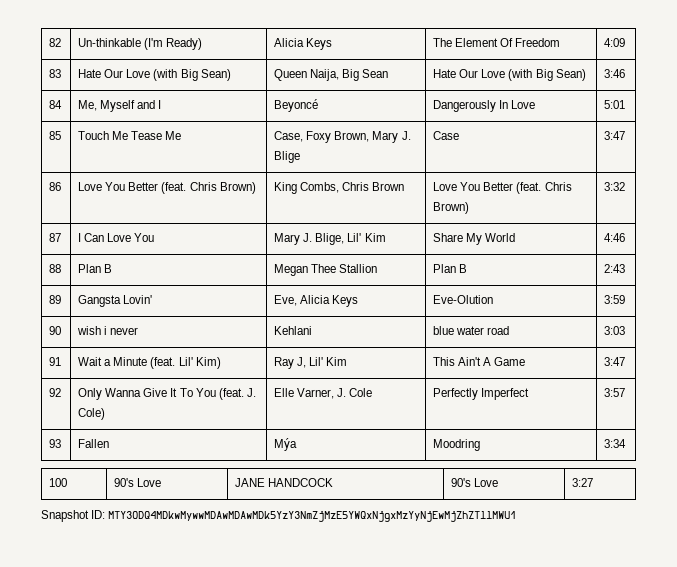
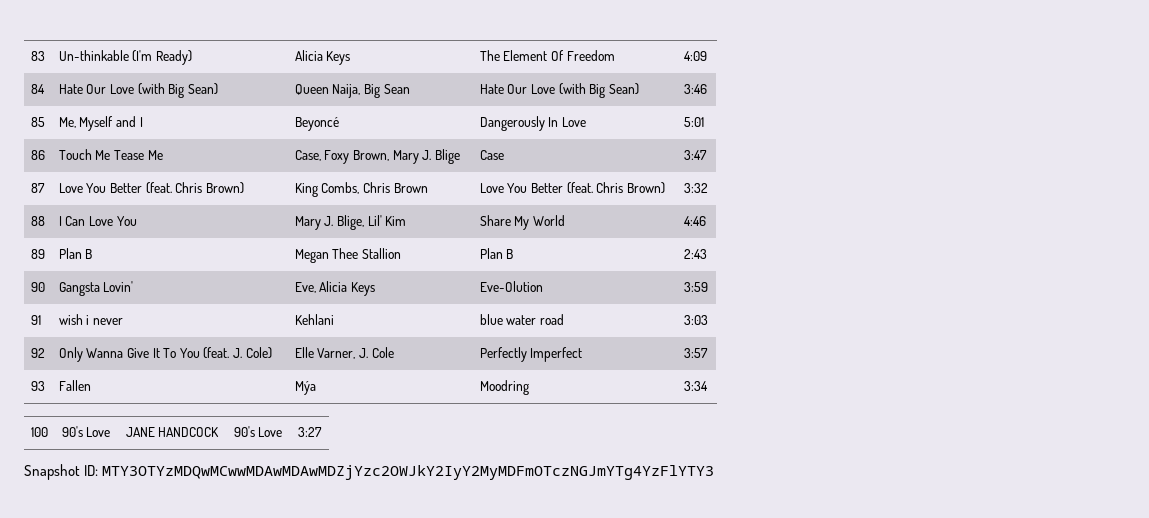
- 82 | Un-thinkable (I'm Ready) | Alicia Keys | The Element Of Freedom | 4:09
+ 83 | Un-thinkable (I'm Ready) | Alicia Keys | The Element Of Freedom | 4:09
- 83 | Hate Our Love (with Big Sean) | Queen Naija, Big Sean | Hate Our Love (with Big Sean) | 3:46
+ 84 | Hate Our Love (with Big Sean) | Queen Naija, Big Sean | Hate Our Love (with Big Sean) | 3:46
- 84 | Me, Myself and I | Beyoncé | Dangerously In Love | 5:01
+ 85 | Me, Myself and I | Beyoncé | Dangerously In Love | 5:01
- 85 | Touch Me Tease Me | Case, Foxy Brown, Mary J. Blige | Case | 3:47
+ 86 | Touch Me Tease Me | Case, Foxy Brown, Mary J. Blige | Case | 3:47
- 86 | Love You Better (feat. Chris Brown) | King Combs, Chris Brown | Love You Better (feat. Chris Brown) | 3:32
+ 87 | Love You Better (feat. Chris Brown) | King Combs, Chris Brown | Love You Better (feat. Chris Brown) | 3:32
- 87 | I Can Love You | Mary J. Blige, Lil' Kim | Share My World | 4:46
+ 88 | I Can Love You | Mary J. Blige, Lil' Kim | Share My World | 4:46
- 88 | Plan B | Megan Thee Stallion | Plan B | 2:43
+ 89 | Plan B | Megan Thee Stallion | Plan B | 2:43
- 89 | Gangsta Lovin' | Eve, Alicia Keys | Eve-Olution | 3:59
+ 90 | Gangsta Lovin' | Eve, Alicia Keys | Eve-Olution | 3:59
- 90 | wish i never | Kehlani | blue water road | 3:03
+ 91 | wish i never | Kehlani | blue water road | 3:03
- 91 | Wait a Minute (feat. Lil' Kim) | Ray J, Lil' Kim | This Ain't A Game | 3:47
- Snapshot ID: MTY3ODQ4MDkwMywwMDAwMDAwMDk5YzY3NmZjMzE5YWQxNjgxMzYyNjEwMjZhZTllMWU1
+ Snapshot ID: MTY3OTYzMDQwMCwwMDAwMDAwMDZjYzc2OWJkY2IyY2MyMDFmOTczNGJmYTg4YzFlYTY3

